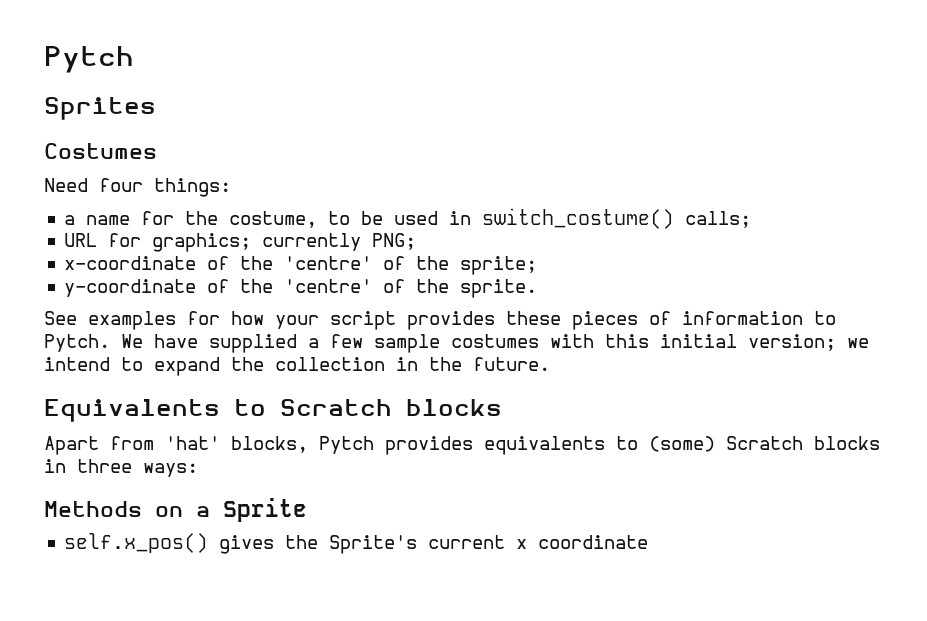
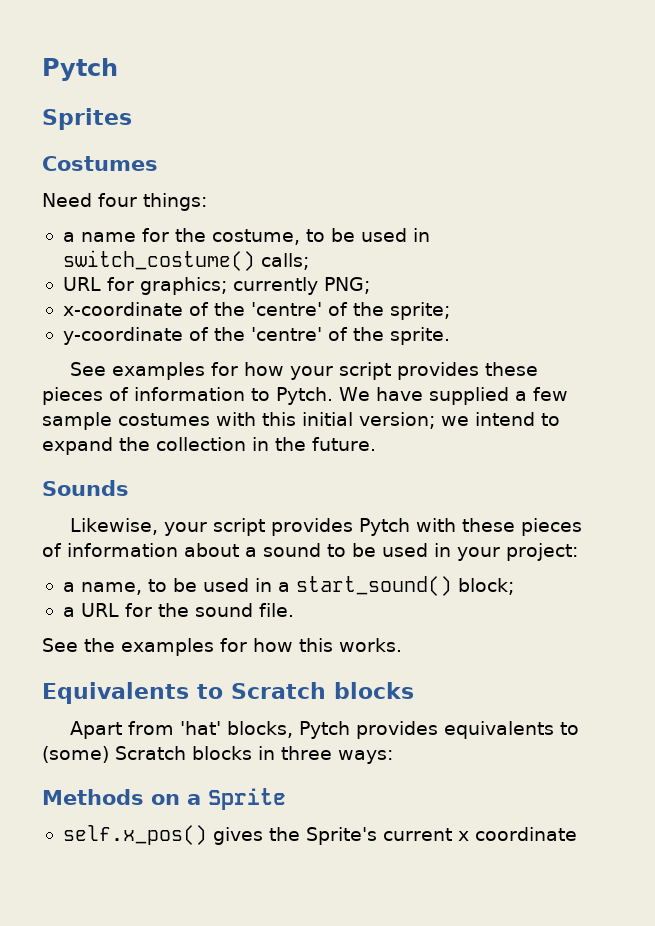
+ Sounds
+ Likewise, your script provides Pytch with these pieces of information about a sound to be used in your project:
+ a name, to be used in a start_sound() block;
+ a URL for the sound file.
+ See the examples for how this works.

